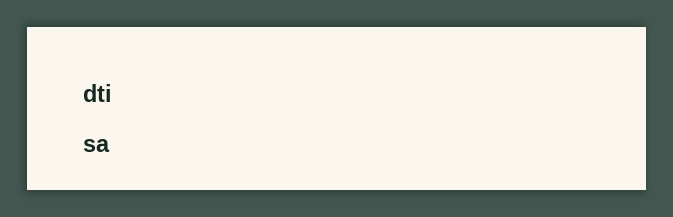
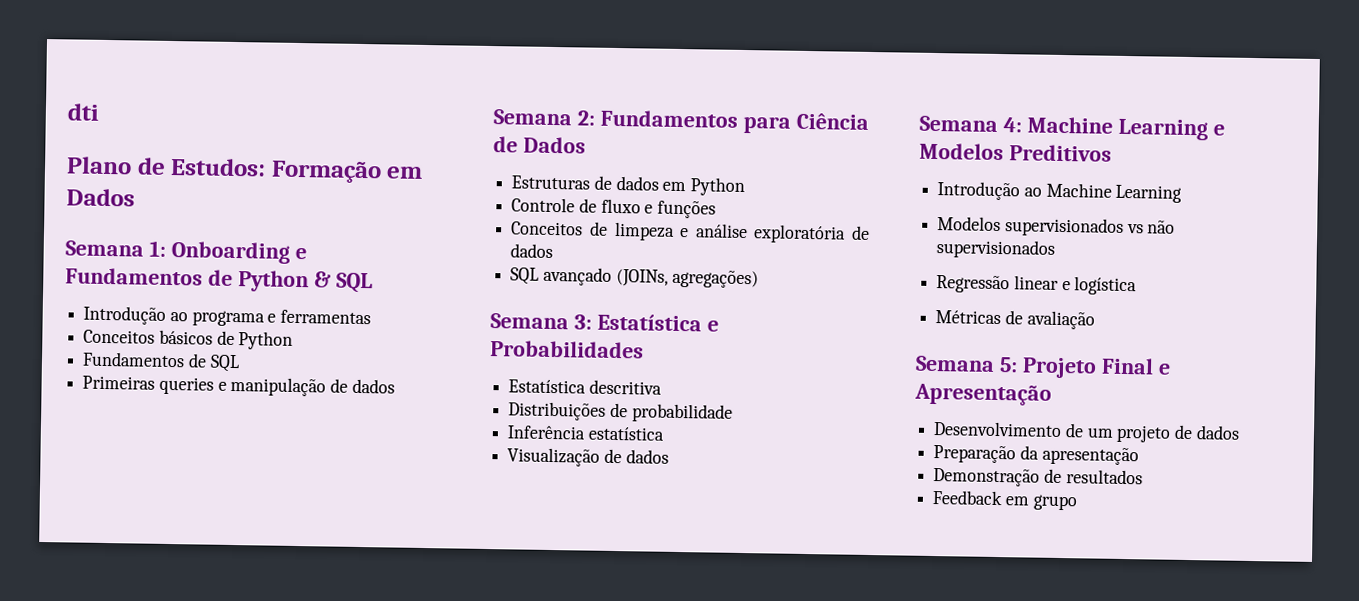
- sa
+ Plano de Estudos: Formação em Dados
+ Semana 1: Onboarding e Fundamentos de Python & SQL
+ Introdução ao programa e ferramentas
+ Conceitos básicos de Python
+ Fundamentos de SQL
+ Primeiras queries e manipulação de dados
+ Semana 2: Fundamentos para Ciência de Dados
+ Estruturas de dados em Python
+ Controle de fluxo e funções
+ Conceitos de limpeza e análise exploratória de dados
+ SQL avançado (JOINs, agregações)
+ Semana 3: Estatística e Probabilidades
+ Estatística descritiva
+ Distribuições de probabilidade
+ Inferência estatística
+ Visualização de dados
+ Semana 4: Machine Learning e Modelos Preditivos
+ Introdução ao Machine Learning
+ Modelos supervisionados vs não supervisionados
+ Regressão linear e logística
+ Métricas de avaliação
+ Semana 5: Projeto Final e Apresentação
+ Desenvolvimento de um projeto de dados
+ Preparação da apresentação
+ Demonstração de resultados
+ Feedback em grupo

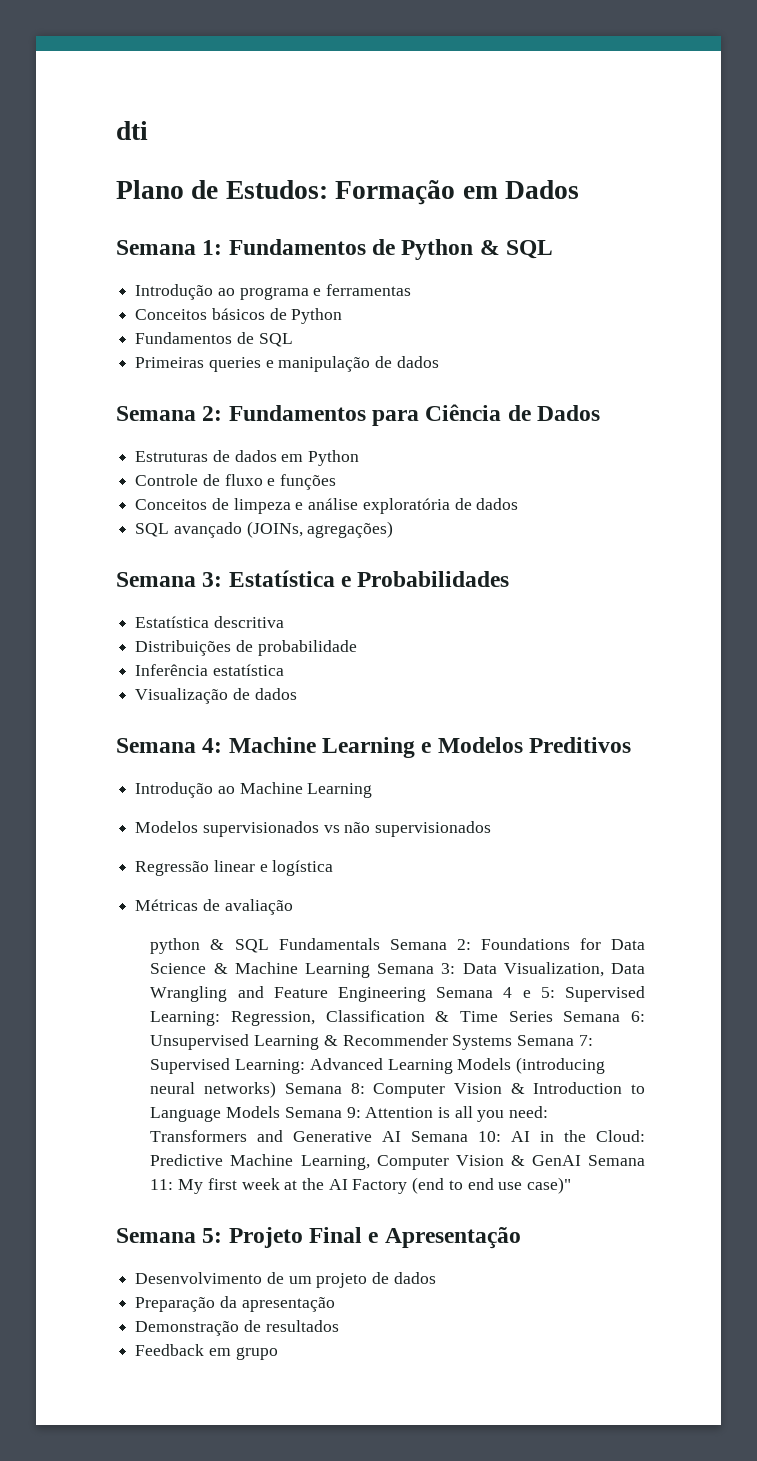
- Semana 1: Onboarding e Fundamentos de Python & SQL
+ Semana 1: Fundamentos de Python & SQL
+ python & SQL Fundamentals Semana 2: Foundations for Data Science & Machine Learning Semana 3: Data Visualization, Data Wrangling and Feature Engineering Semana 4 e 5: Supervised Learning: Regression, Classification & Time Series Semana 6: Unsupervised Learning & Recommender Systems Semana 7: Supervised Learning: Advanced Learning Models (introducing neural networks) Semana 8: Computer Vision & Introduction to Language Models Semana 9: Attention is all you need: Transformers and Generative AI Semana 10: AI in the Cloud: Predictive Machine Learning, Computer Vision & GenAI Semana 11: My first week at the AI Factory (end to end use case)"

